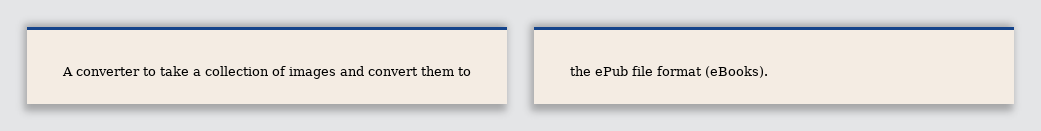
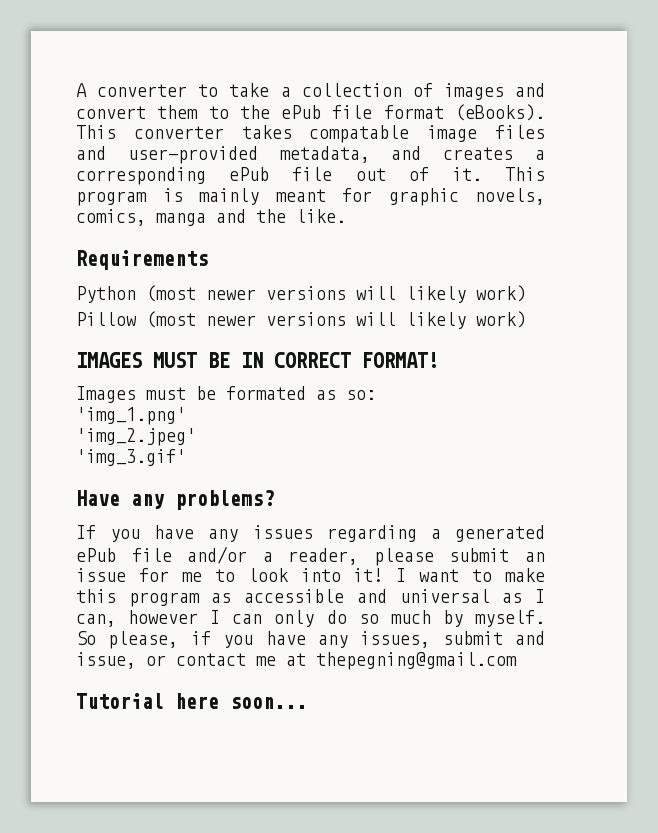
+ This converter takes compatable image files and user-provided metadata, and creates a corresponding ePub file out of it. This program is mainly meant for graphic novels, comics, manga and the like.
+ Requirements
+ Python (most newer versions will likely work)
+ Pillow (most newer versions will likely work)
+ IMAGES MUST BE IN CORRECT FORMAT!
+ Images must be formated as so:
+ 'img_1.png'
+ 'img_2.jpeg'
+ 'img_3.gif'
+ Have any problems?
+ If you have any issues regarding a generated ePub file and/or a reader, please submit an issue for me to look into it! I want to make this program as accessible and universal as I can, however I can only do so much by myself. So please, if you have any issues, submit and issue, or contact me at thepegning@gmail.com
+ Tutorial here soon...

